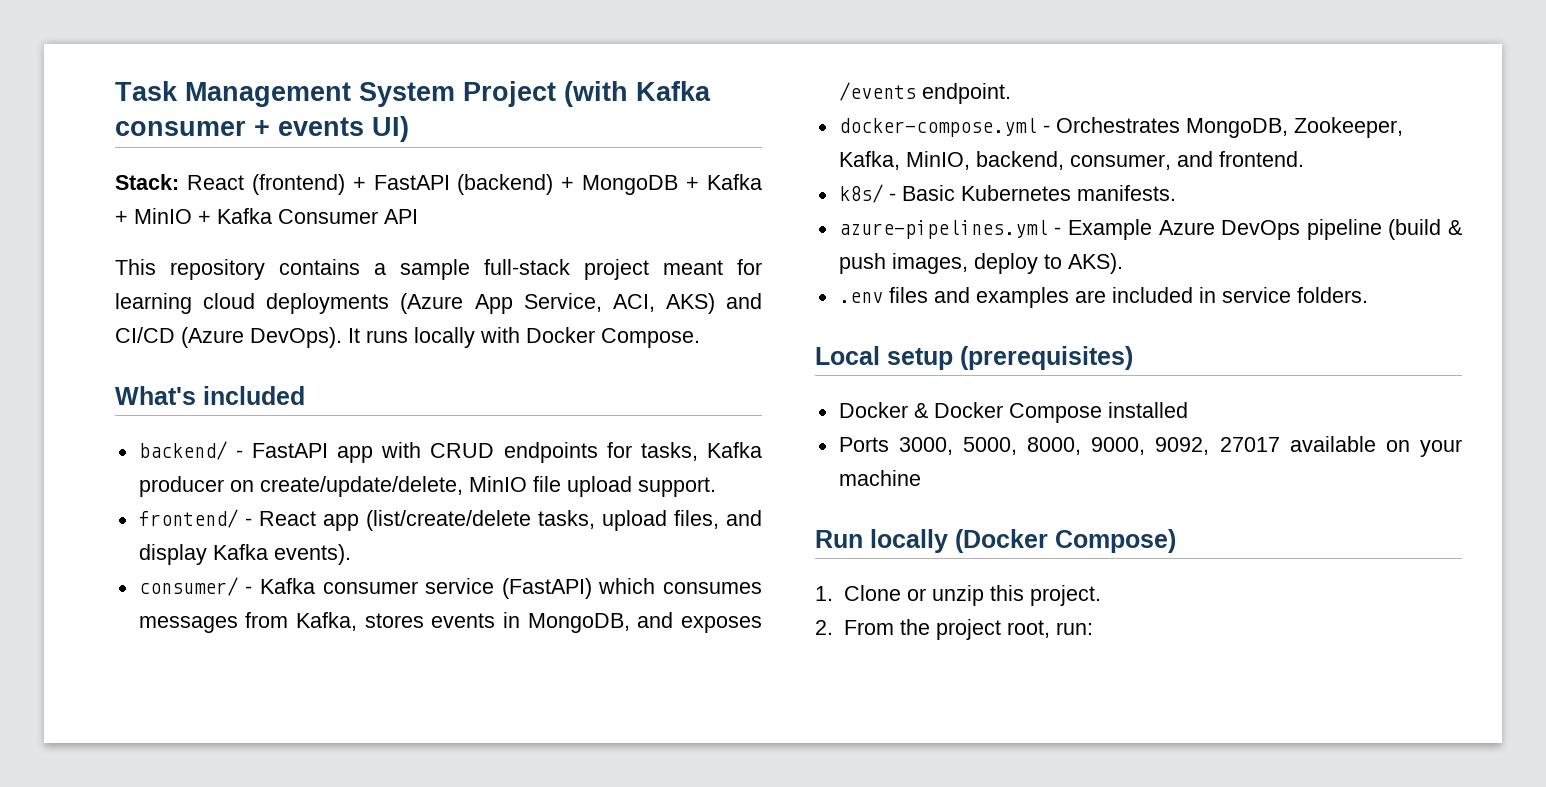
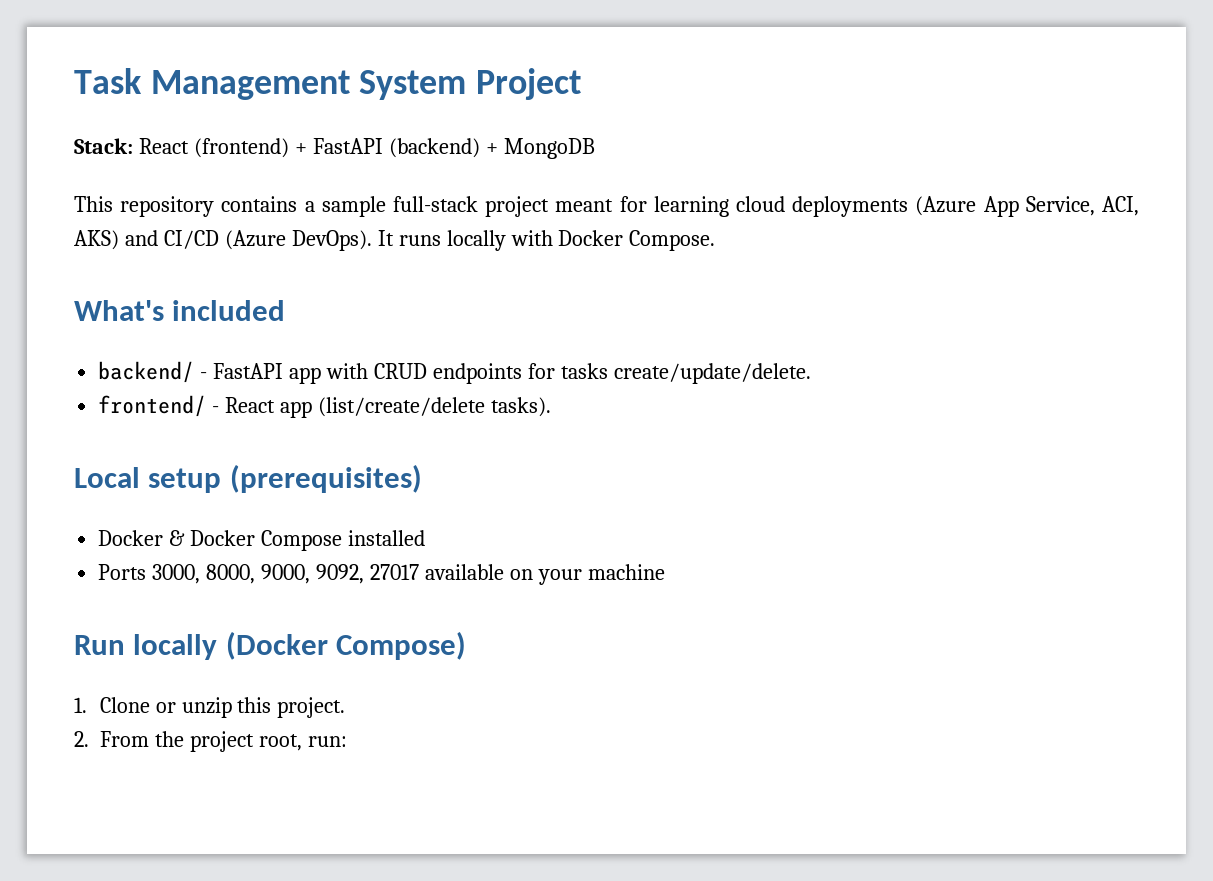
- Task Management System Project (with Kafka consumer + events UI)
+ Task Management System Project
- Stack: React (frontend) + FastAPI (backend) + MongoDB + Kafka + MinIO + Kafka Consumer API
+ Stack: React (frontend) + FastAPI (backend) + MongoDB
- backend/ - FastAPI app with CRUD endpoints for tasks, Kafka producer on create/update/delete, MinIO file upload support.
+ backend/ - FastAPI app with CRUD endpoints for tasks create/update/delete.
- frontend/ - React app (list/create/delete tasks, upload files, and display Kafka events).
- consumer/ - Kafka consumer service (FastAPI) which consumes messages from Kafka, stores events in MongoDB, and exposes /events endpoint.
- docker-compose.yml - Orchestrates MongoDB, Zookeeper, Kafka, MinIO, backend, consumer, and frontend.
- k8s/ - Basic Kubernetes manifests.
- azure-pipelines.yml - Example Azure DevOps pipeline (build & push images, deploy to AKS).
- .env files and examples are included in service folders.
+ frontend/ - React app (list/create/delete tasks).
- Ports 3000, 5000, 8000, 9000, 9092, 27017 available on your machine
+ Ports 3000, 8000, 9000, 9092, 27017 available on your machine

